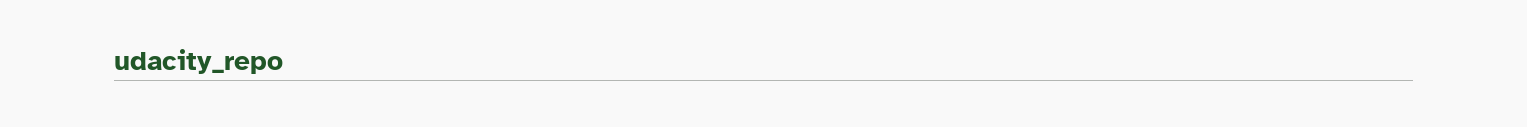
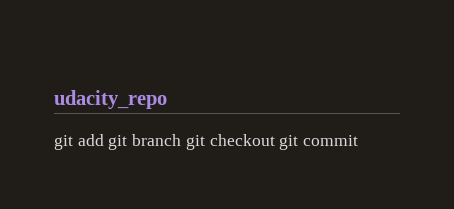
+ git add git branch git checkout git commit

